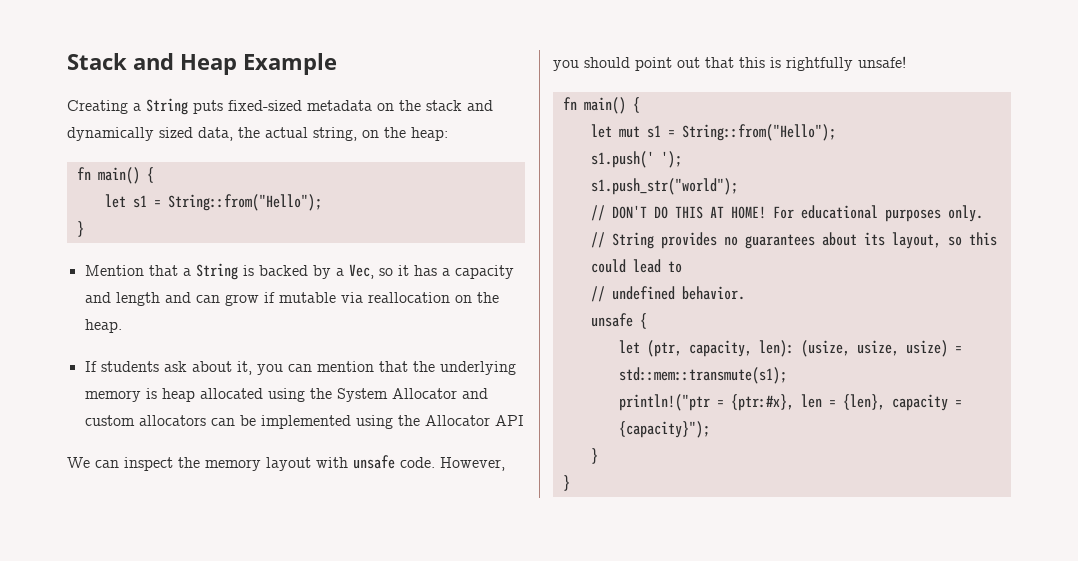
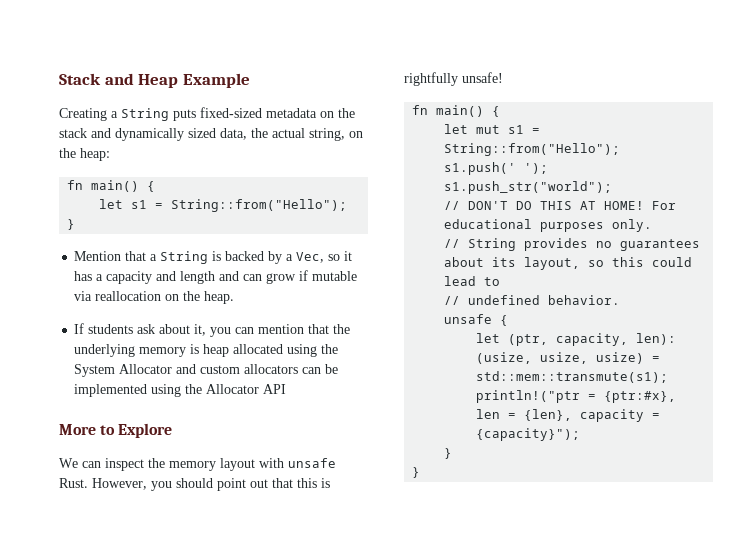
+ More to Explore
- We can inspect the memory layout with unsafe code.
+ We can inspect the memory layout with unsafe Rust.

